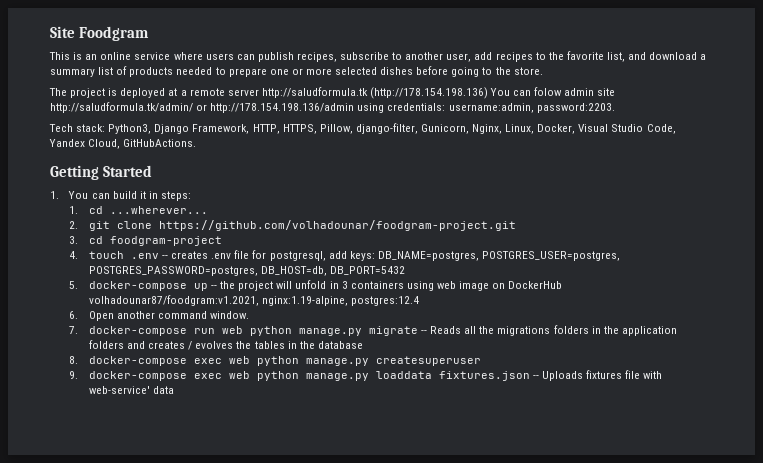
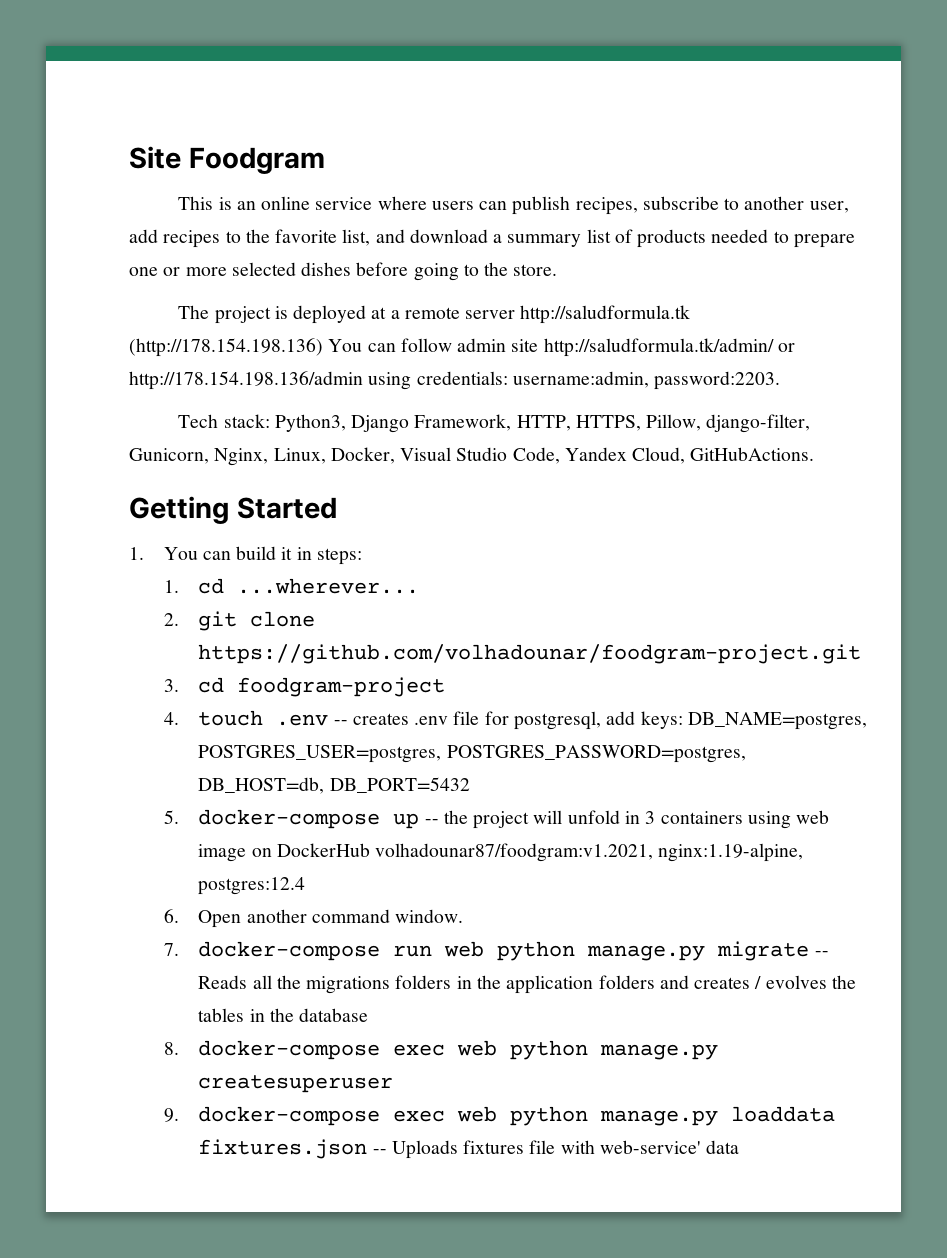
- The project is deployed at a remote server http://saludformula.tk (http://178.154.198.136) You can folow admin site http://saludformula.tk/admin/ or http://178.154.198.136/admin using credentials: username:admin, password:2203.
+ The project is deployed at a remote server http://saludformula.tk (http://178.154.198.136) You can follow admin site http://saludformula.tk/admin/ or http://178.154.198.136/admin using credentials: username:admin, password:2203.

